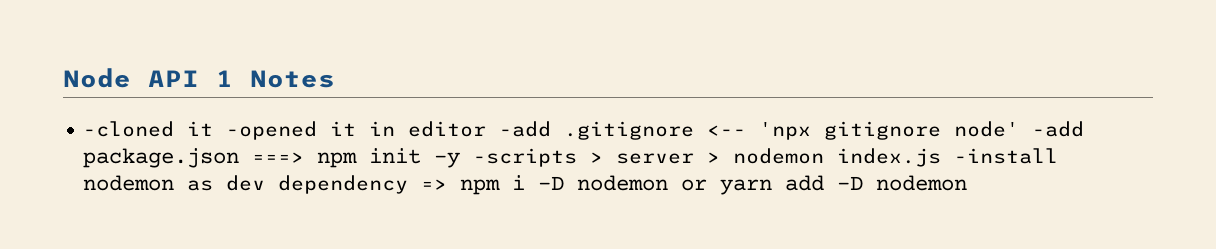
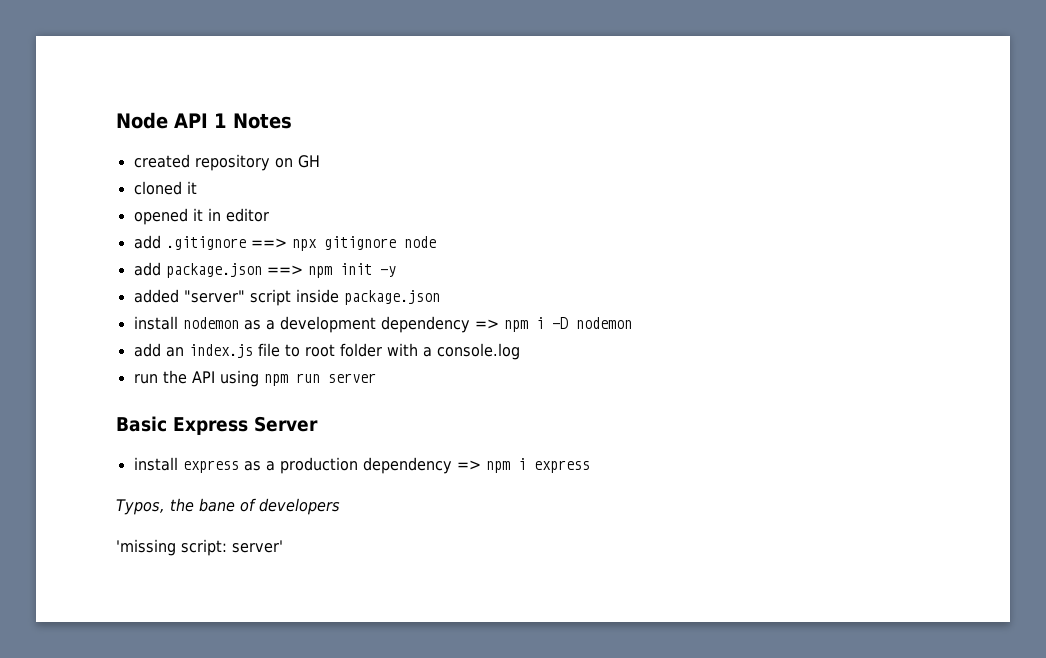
- -cloned it -opened it in editor -add .gitignore <-- 'npx gitignore node' -add package.json ===> npm init -y -scripts > server > nodemon index.js -install nodemon as dev dependency => npm i -D nodemon or yarn add -D nodemon
+ created repository on GH
+ cloned it
+ opened it in editor
+ add .gitignore ==> npx gitignore node
+ add package.json ==> npm init -y
+ added "server" script inside package.json
+ install nodemon as a development dependency => npm i -D nodemon
+ add an index.js file to root folder with a console.log
+ run the API using npm run server
+ Basic Express Server
+ install express as a production dependency => npm i express
+ Typos, the bane of developers
+ 'missing script: server'

